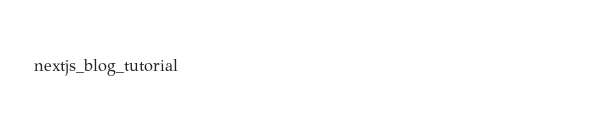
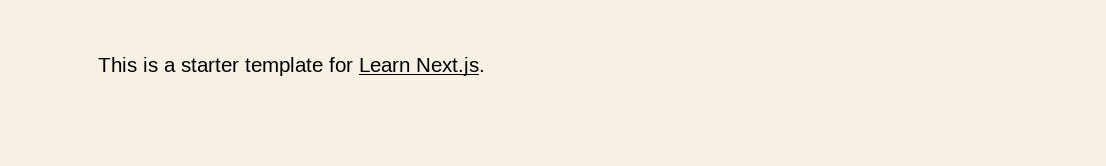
- nextjs_blog_tutorial
+ This is a starter template for Learn Next.js.

